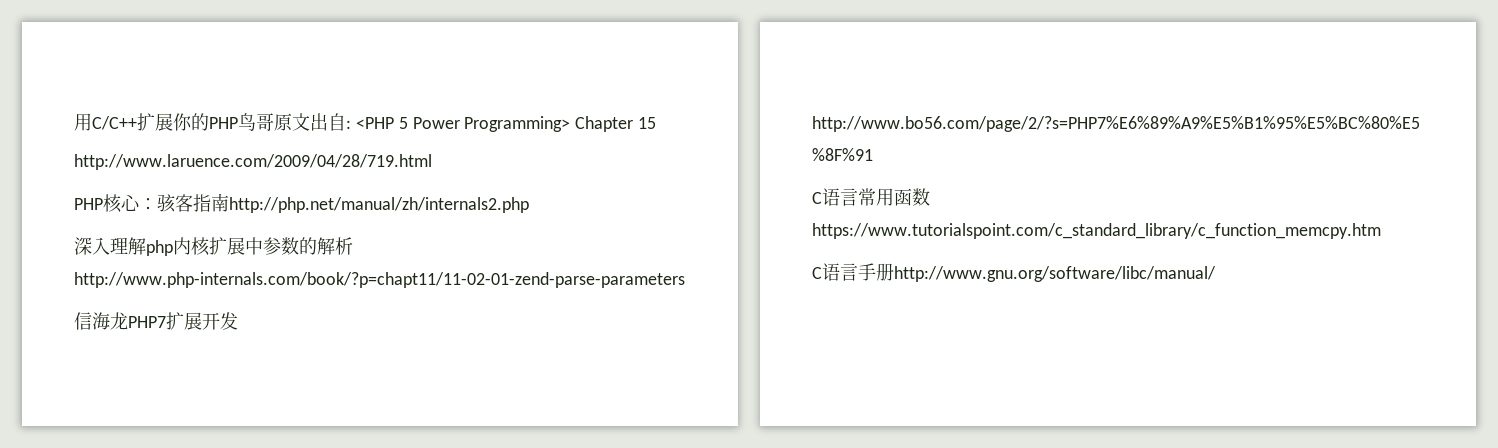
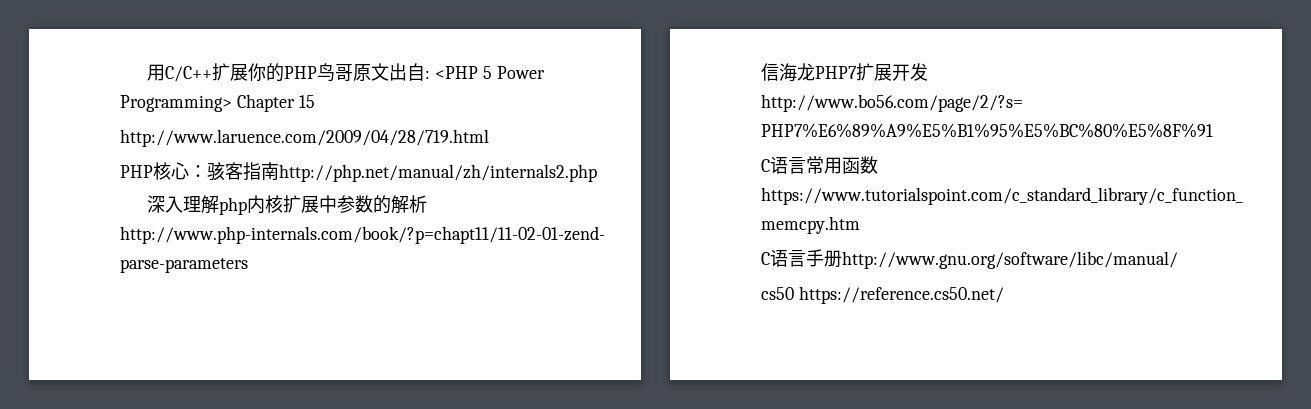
+ cs50 https://reference.cs50.net/

